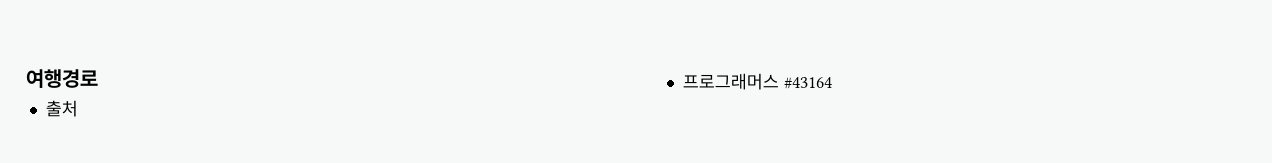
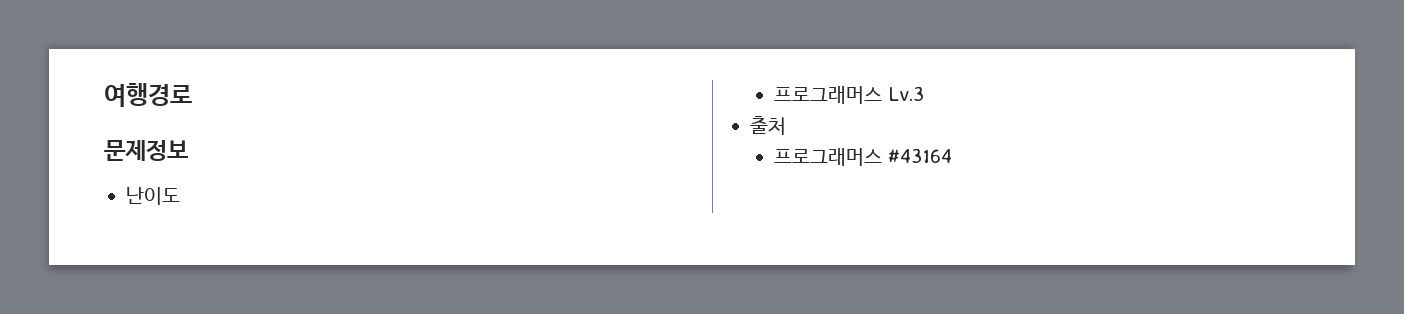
+ 문제정보
+ 난이도
+ 프로그래머스 Lv.3

